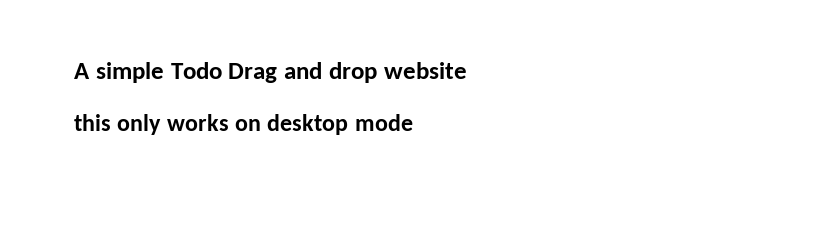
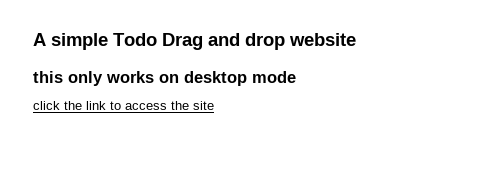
+ click the link to access the site

